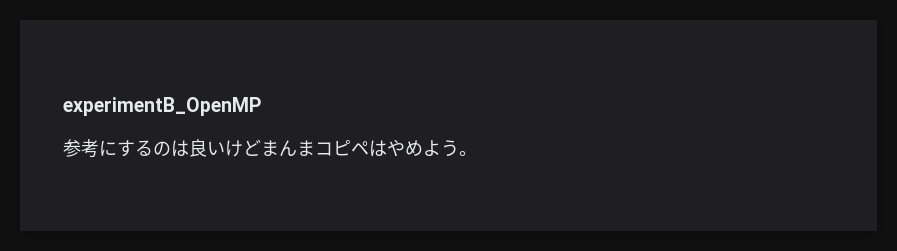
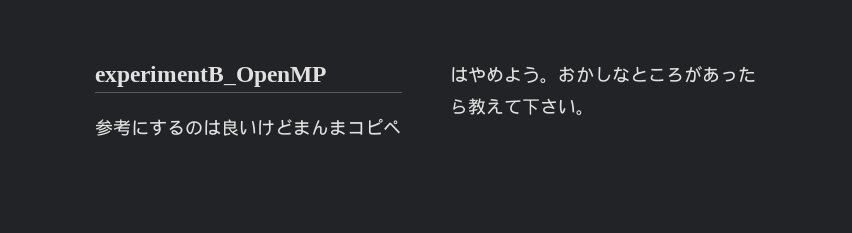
+ おかしなところがあったら教えて下さい。

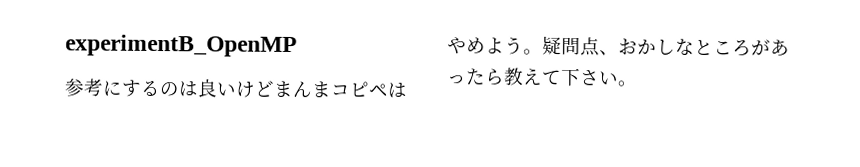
- おかしなところがあったら教えて下さい。
+ 疑問点、おかしなところがあったら教えて下さい。

